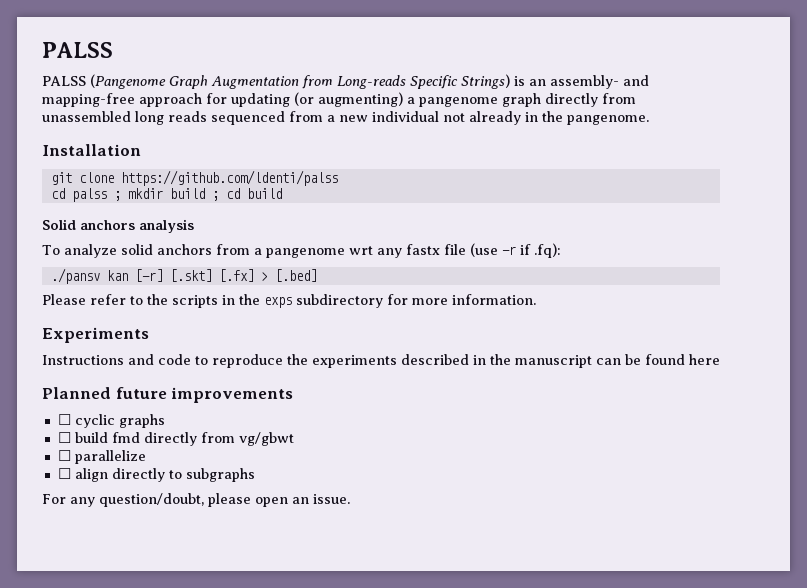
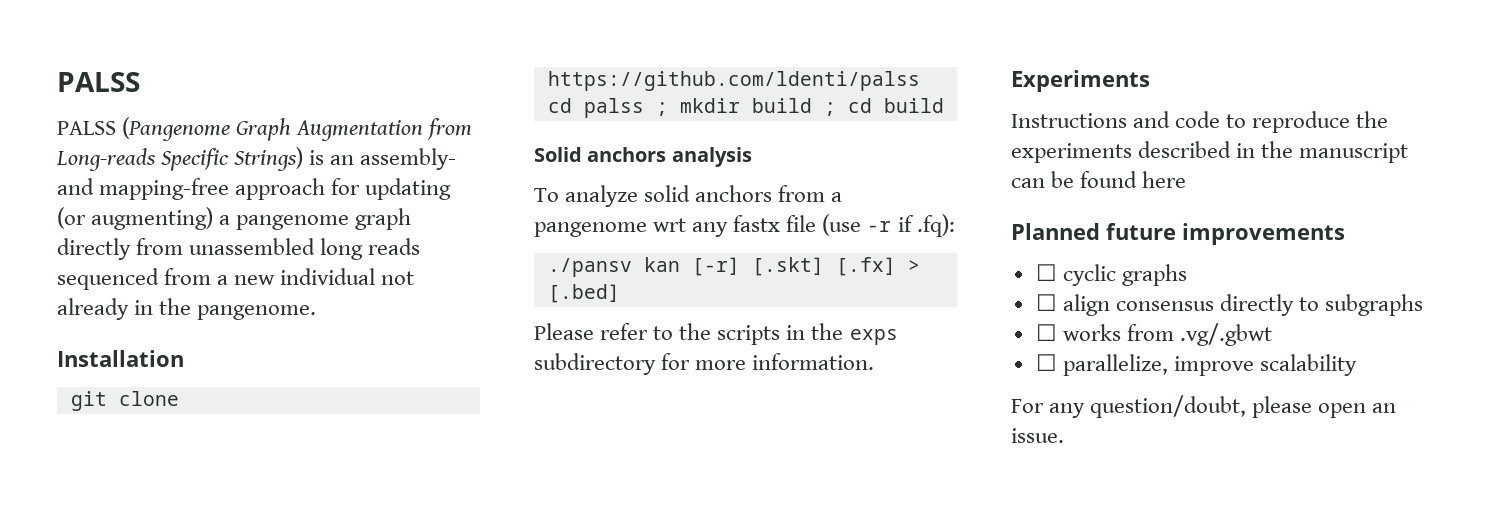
- ☐ build fmd directly from vg/gbwt
- ☐ parallelize
- ☐ align directly to subgraphs
+ ☐ align consensus directly to subgraphs
+ ☐ works from .vg/.gbwt
+ ☐ parallelize, improve scalability

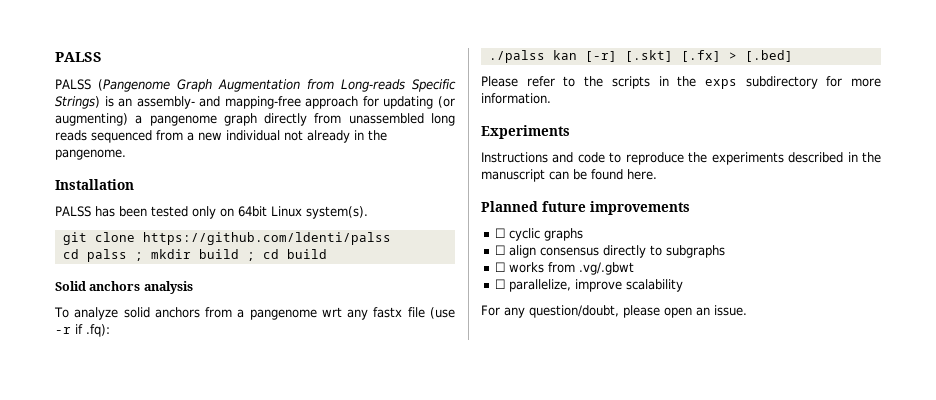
+ PALSS has been tested only on 64bit Linux system(s).
- ./pansv kan [-r] [.skt] [.fx] > [.bed]
+ ./palss kan [-r] [.skt] [.fx] > [.bed]
- Instructions and code to reproduce the experiments described in the manuscript can be found here
+ Instructions and code to reproduce the experiments described in the manuscript can be found here.

